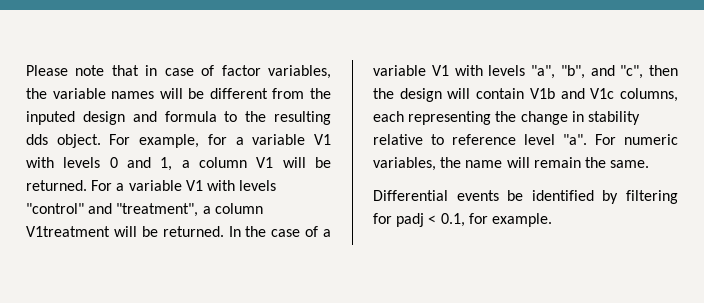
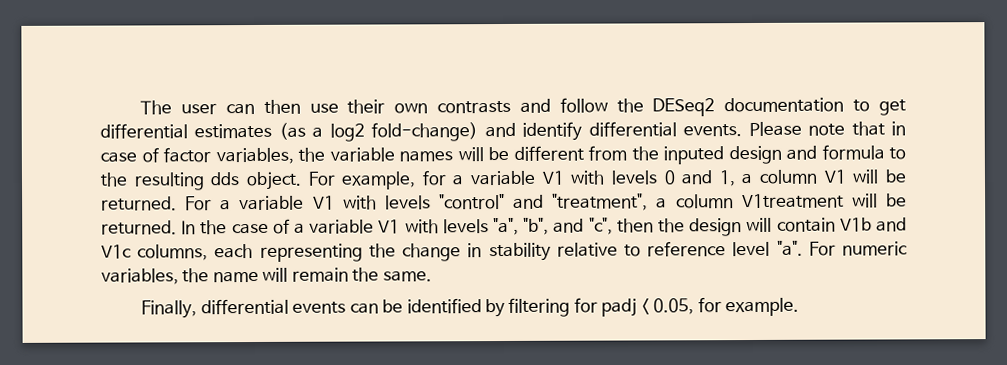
+ The user can then use their own contrasts and follow the DESeq2 documentation to get differential estimates (as a log2 fold-change) and identify differential events.
- Differential events be identified by filtering for padj < 0.1, for example.
+ Finally, differential events can be identified by filtering for padj < 0.05, for example.

